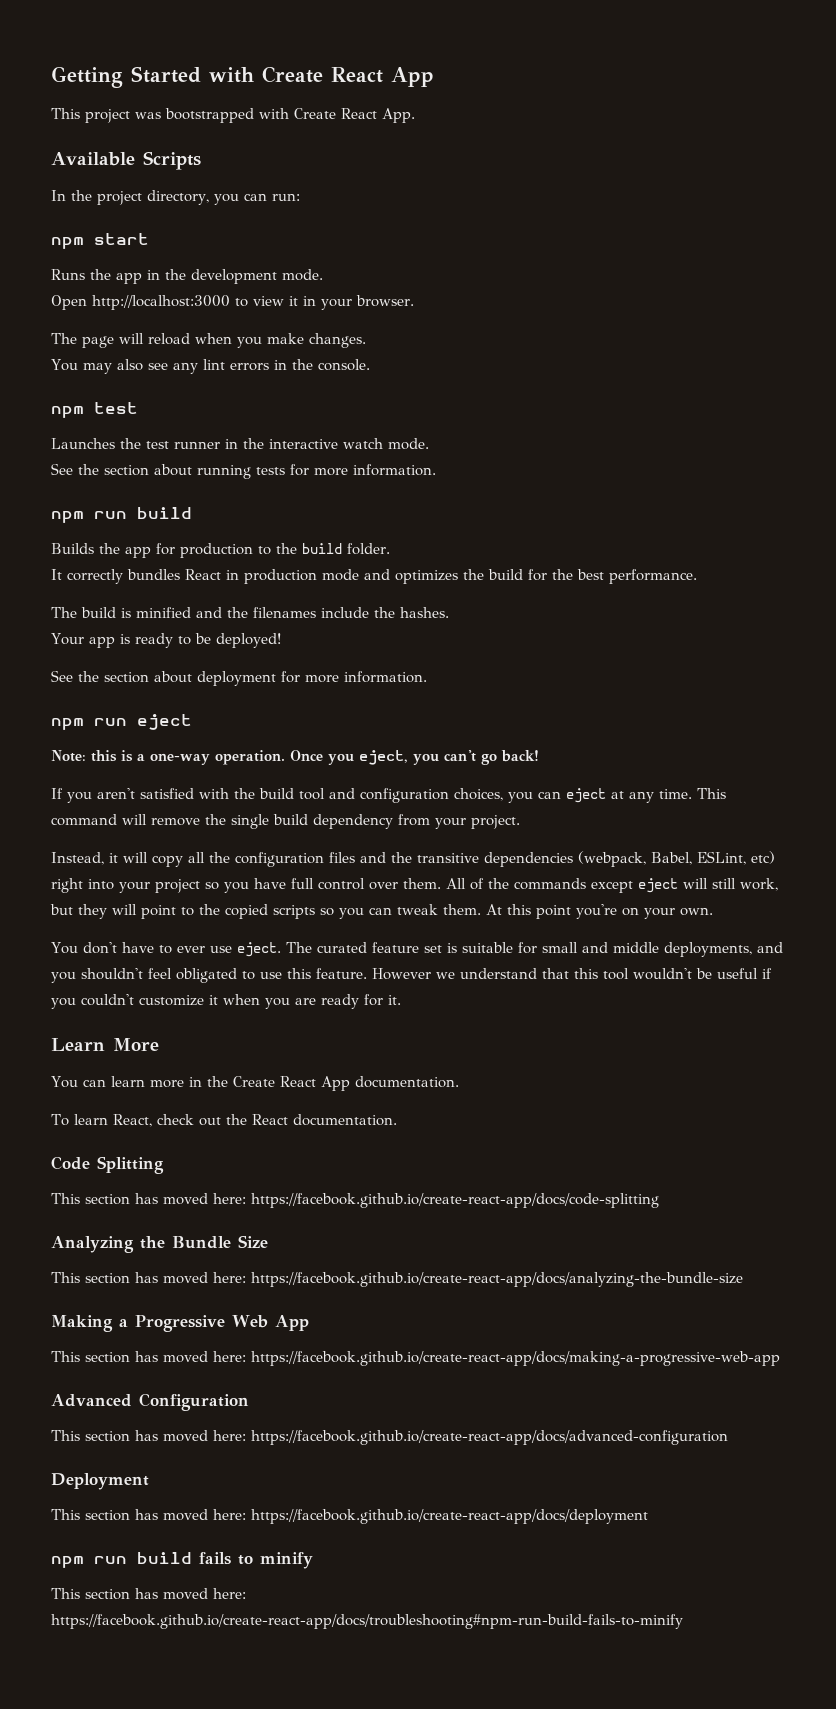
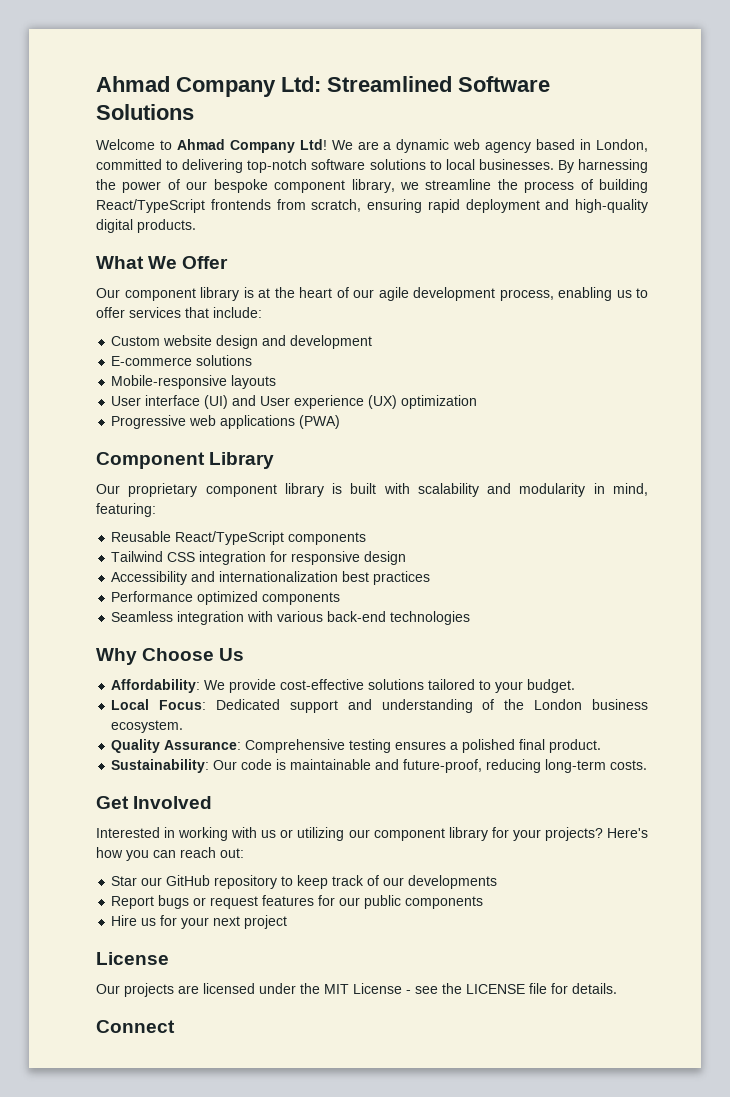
- Getting Started with Create React App
- This project was bootstrapped with Create React App.
- Available Scripts
- In the project directory, you can run:
- npm start
- Runs the app in the development mode.
- Open http://localhost:3000 to view it in your browser.
- The page will reload when you make changes.
- You may also see any lint errors in the console.
- npm test
- Launches the test runner in the interactive watch mode.
- See the section about running tests for more information.
- npm run build
- Builds the app for production to the build folder.
- It correctly bundles React in production mode and optimizes the build for the best performance.
- The build is minified and the filenames include the hashes.
- Your app is ready to be deployed!
- See the section about deployment for more information.
- npm run eject
- Note: this is a one-way operation. Once you eject, you can't go back!
- If you aren't satisfied with the build tool and configuration choices, you can eject at any time. This command will remove the single build dependency from your project.
- Instead, it will copy all the configuration files and the transitive dependencies (webpack, Babel, ESLint, etc) right into your project so you have full control over them. All of the commands except eject will still work, but they will point to the copied scripts so you can tweak them. At this point you're on your own.
- You don't have to ever use eject. The curated feature set is suitable for small and middle deployments, and you shouldn't feel obligated to use this feature. However we understand that this tool wouldn't be useful if you couldn't customize it when you are ready for it.
- Learn More
- You can learn more in the Create React App documentation.
- To learn React, check out the React documentation.
- Code Splitting
- This section has moved here: https://facebook.github.io/create-react-app/docs/code-splitting
- Analyzing the Bundle Size
- This section has moved here: https://facebook.github.io/create-react-app/docs/analyzing-the-bundle-size
- Making a Progressive Web App
- This section has moved here: https://facebook.github.io/create-react-app/docs/making-a-progressive-web-app
- Advanced Configuration
- This section has moved here: https://facebook.github.io/create-react-app/docs/advanced-configuration
- Deployment
- This section has moved here: https://facebook.github.io/create-react-app/docs/deployment
- npm run build fails to minify
- This section has moved here: https://facebook.github.io/create-react-app/docs/troubleshooting#npm-run-build-fails-to-minify
+ Ahmad Company Ltd: Streamlined Software Solutions
+ Welcome to Ahmad Company Ltd! We are a dynamic web agency based in London, committed to delivering top-notch software solutions to local businesses. By harnessing the power of our bespoke component library, we streamline the process of building React/TypeScript frontends from scratch, ensuring rapid deployment and high-quality digital products.
+ What We Offer
+ Our component library is at the heart of our agile development process, enabling us to offer services that include:
+ Custom website design and development
+ E-commerce solutions
+ Mobile-responsive layouts
+ User interface (UI) and User experience (UX) optimization
+ Progressive web applications (PWA)
+ Component Library
+ Our proprietary component library is built with scalability and modularity in mind, featuring:
+ Reusable React/TypeScript components
+ Tailwind CSS integration for responsive design
+ Accessibility and internationalization best practices
+ Performance optimized components
+ Seamless integration with various back-end technologies
+ Why Choose Us
+ Affordability: We provide cost-effective solutions tailored to your budget.
+ Local Focus: Dedicated support and understanding of the London business ecosystem.
+ Quality Assurance: Comprehensive testing ensures a polished final product.
+ Sustainability: Our code is maintainable and future-proof, reducing long-term costs.
+ Get Involved
+ Interested in working with us or utilizing our component library for your projects? Here's how you can reach out:
+ Star our GitHub repository to keep track of our developments
+ Report bugs or request features for our public components
+ Hire us for your next project
+ License
+ Our projects are licensed under the MIT License - see the LICENSE file for details.
+ Connect

